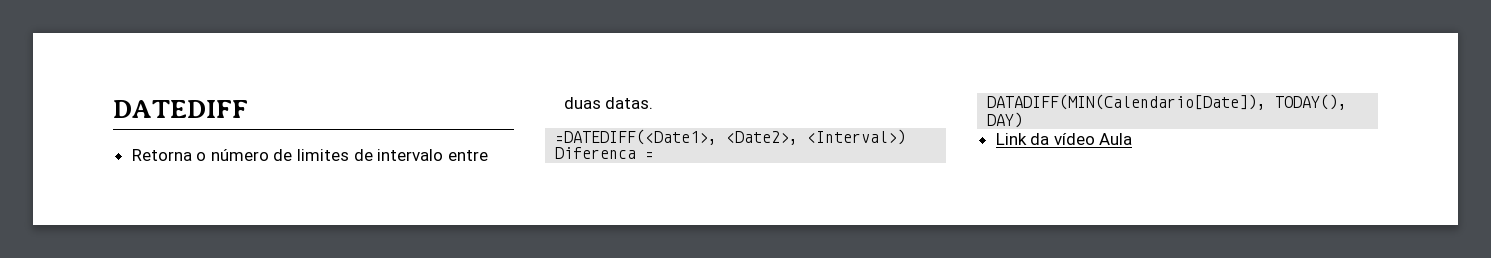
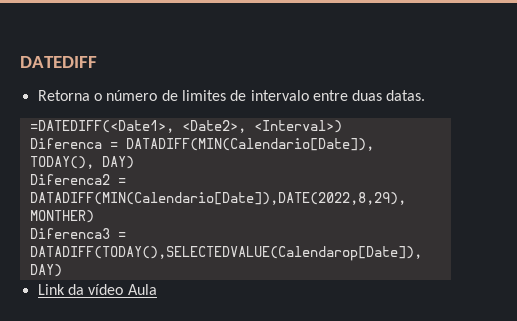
+ Diferenca2 = DATADIFF(MIN(Calendario[Date]),DATE(2022,8,29), MONTHER)
+ Diferenca3 = DATADIFF(TODAY(),SELECTEDVALUE(Calendarop[Date]), DAY)

